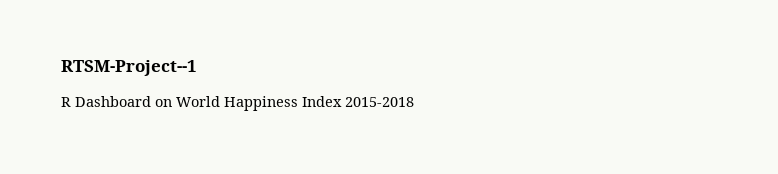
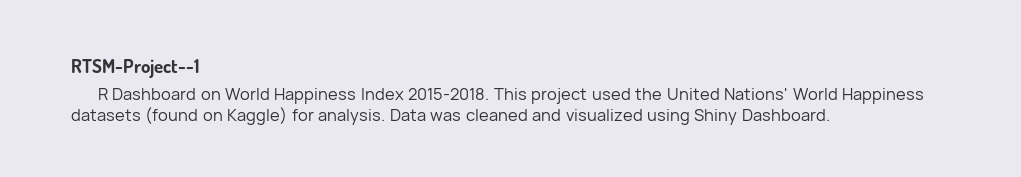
- R Dashboard on World Happiness Index 2015-2018
+ R Dashboard on World Happiness Index 2015-2018. This project used the United Nations' World Happiness datasets (found on Kaggle) for analysis. Data was cleaned and visualized using Shiny Dashboard.

